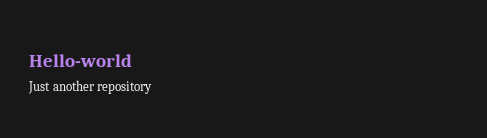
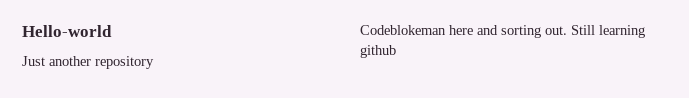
+ Codeblokeman here and sorting out. Still learning github

